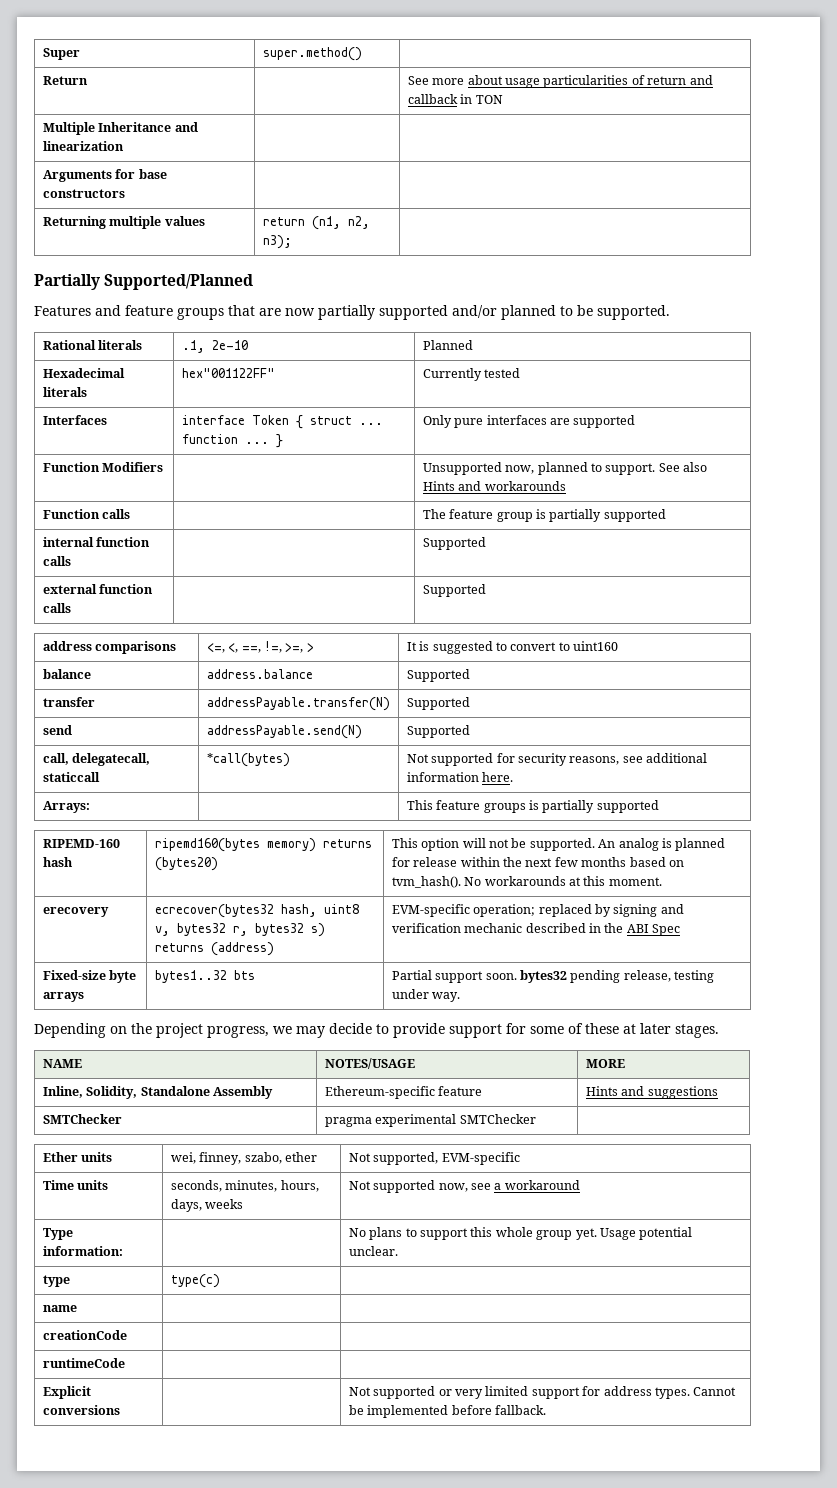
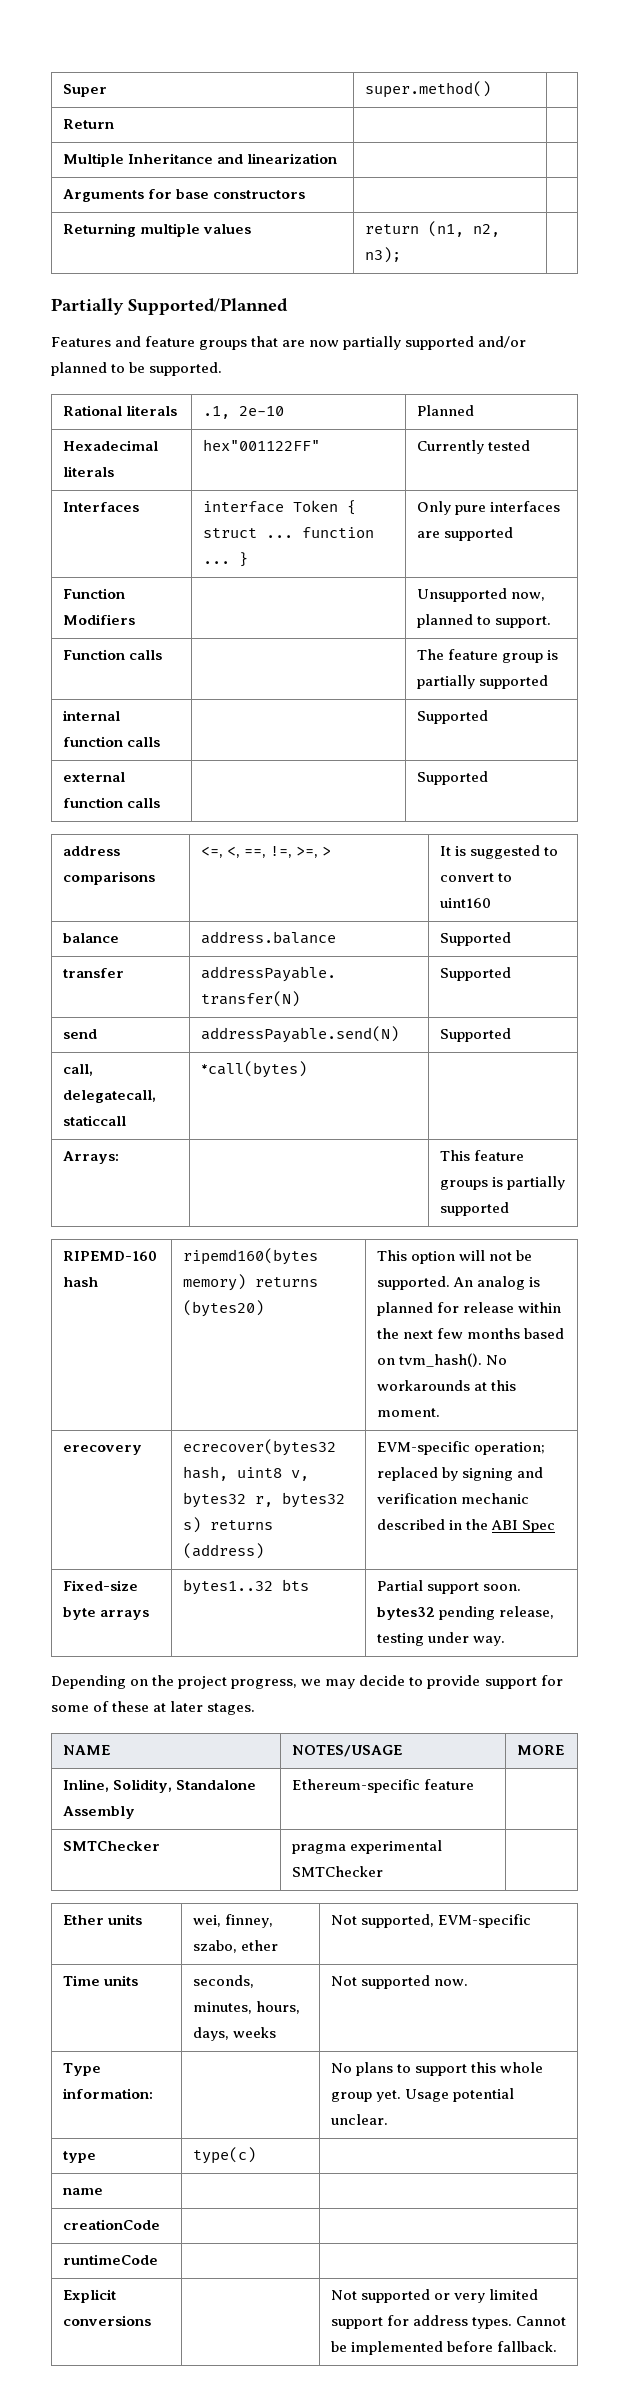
- Return | | See more about usage particularities of return and callback in TON
+ Return | |
- Function Modifiers | | Unsupported now, planned to support. See also Hints and workarounds
+ Function Modifiers | | Unsupported now, planned to support.
- call, delegatecall, staticcall | *call(bytes) | Not supported for security reasons, see additional information here.
+ call, delegatecall, staticcall | *call(bytes) |
- Inline, Solidity, Standalone Assembly | Ethereum-specific feature | Hints and suggestions
+ Inline, Solidity, Standalone Assembly | Ethereum-specific feature |
- Time units | seconds, minutes, hours, days, weeks | Not supported now, see a workaround
+ Time units | seconds, minutes, hours, days, weeks | Not supported now.

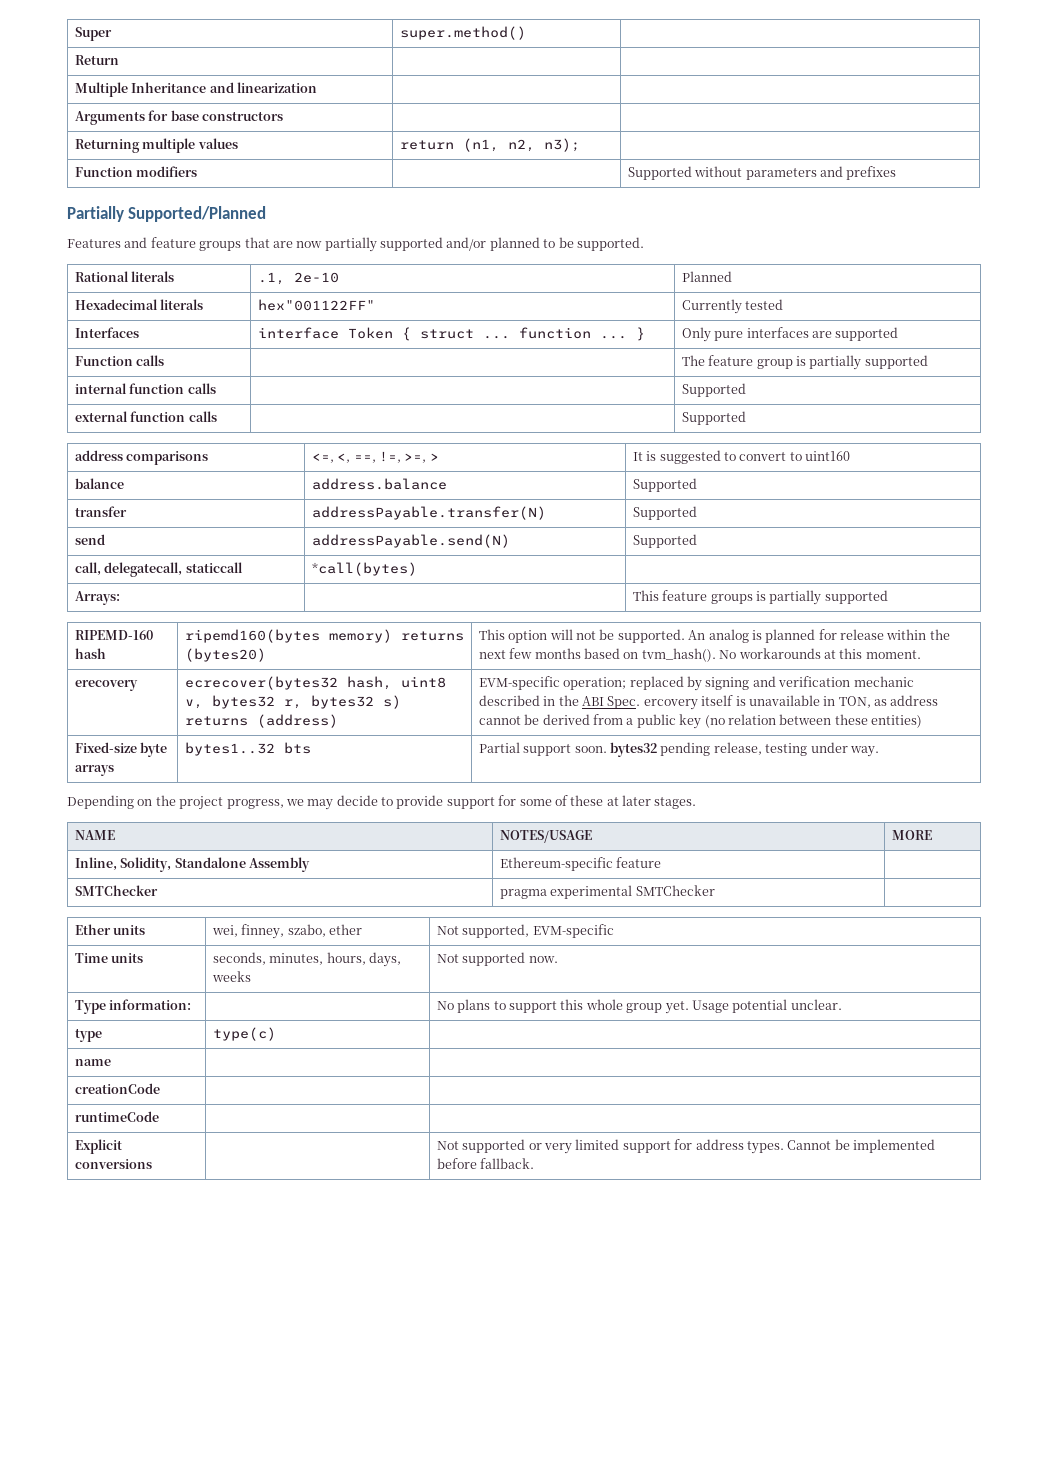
+ Function modifiers | | Supported without parameters and prefixes
- Function Modifiers | | Unsupported now, planned to support.
- EVM-specific operation; replaced by signing and verification mechanic described in the ABI Spec
+ EVM-specific operation; replaced by signing and verification mechanic described in the ABI Spec. ercovery itself is unavailable in TON, as address cannot be derived from a public key (no relation between these entities)

